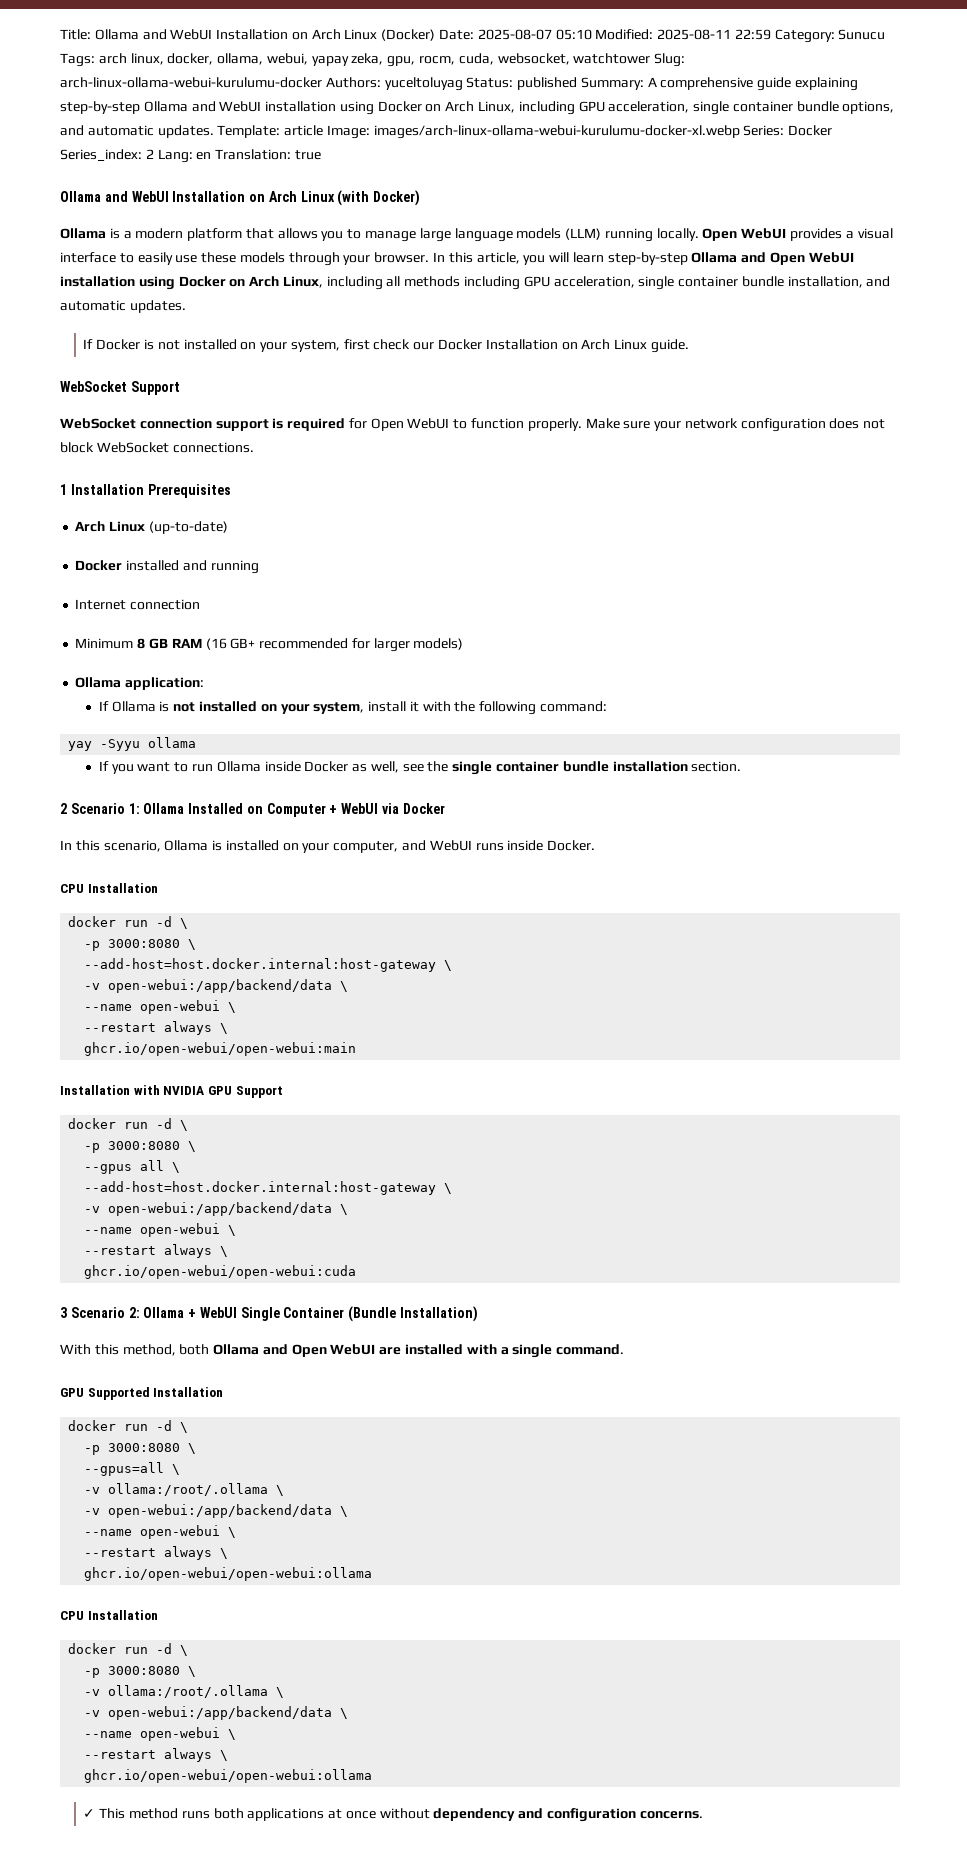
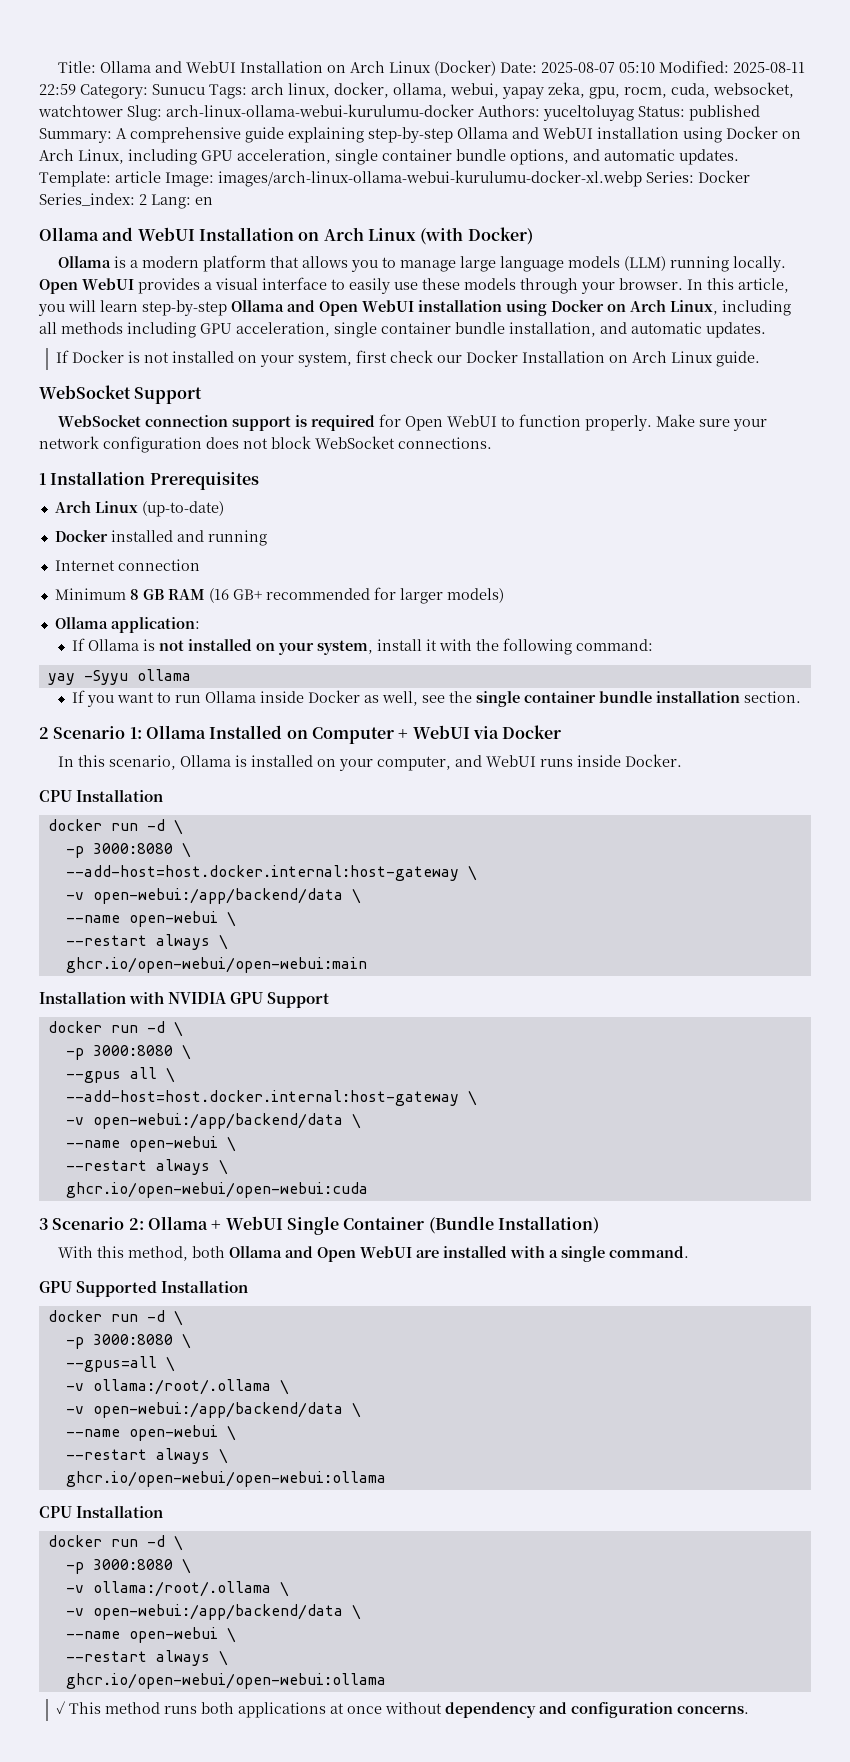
- Template: article Image: images/arch-linux-ollama-webui-kurulumu-docker-xl.webp Series: Docker Series_index: 2 Lang: en Translation: true
+ Template: article Image: images/arch-linux-ollama-webui-kurulumu-docker-xl.webp Series: Docker Series_index: 2 Lang: en

